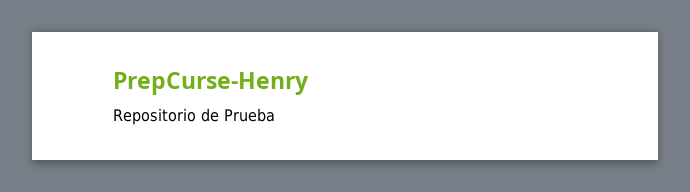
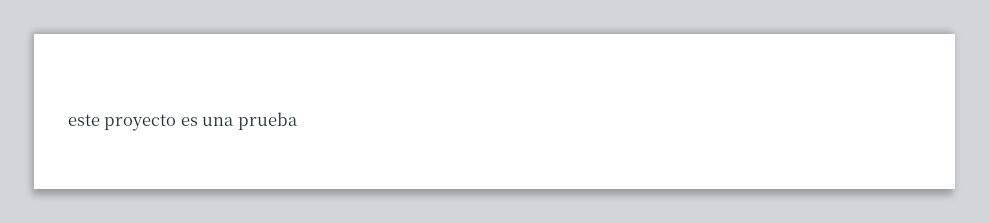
- PrepCurse-Henry
- Repositorio de Prueba
+ este proyecto es una prueba

